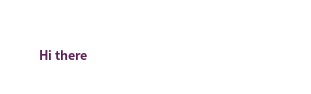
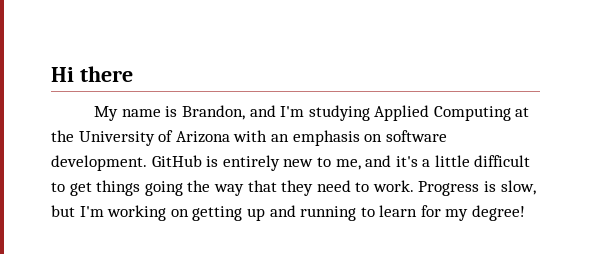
+ My name is Brandon, and I'm studying Applied Computing at the University of Arizona with an emphasis on software development. GitHub is entirely new to me, and it's a little difficult to get things going the way that they need to work. Progress is slow, but I'm working on getting up and running to learn for my degree!

